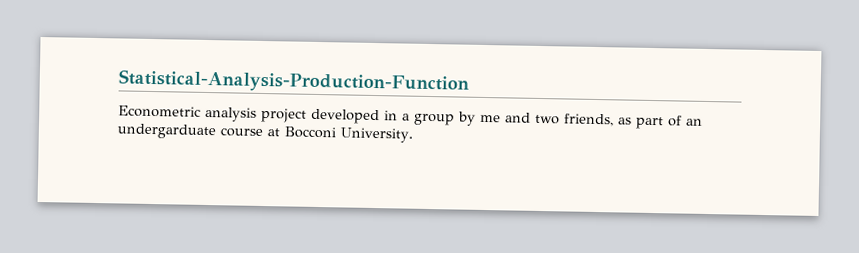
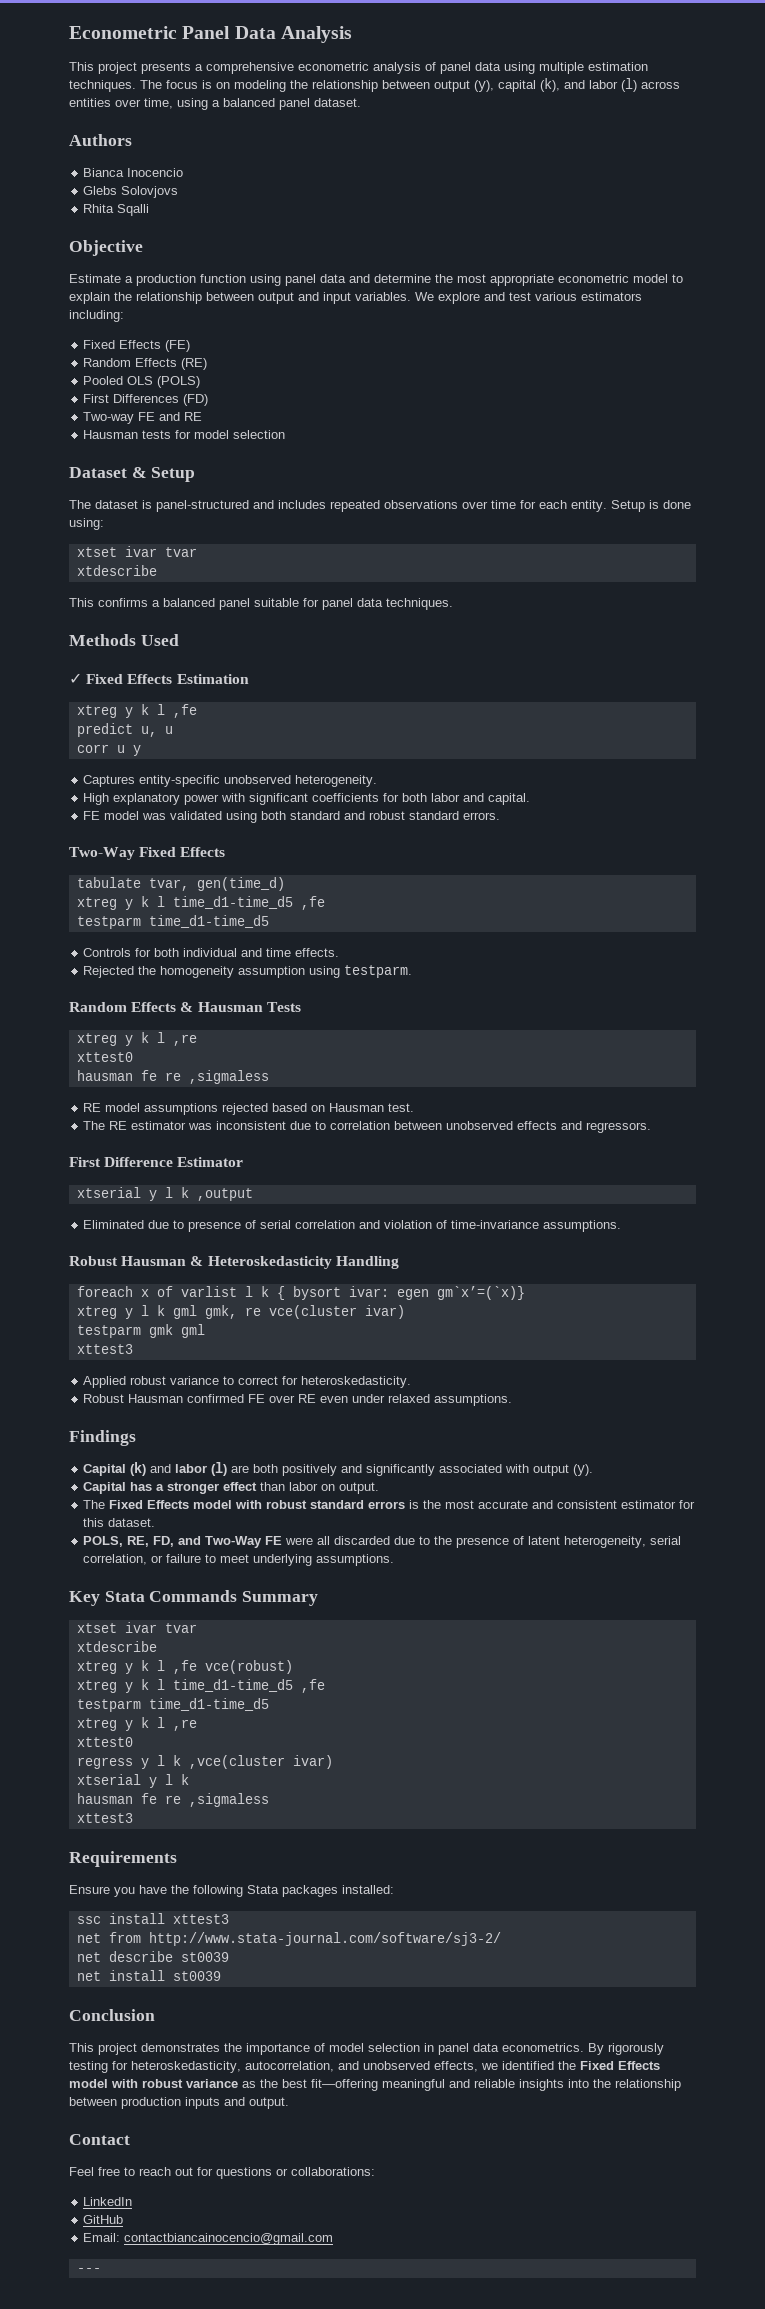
- Statistical-Analysis-Production-Function
- Econometric analysis project developed in a group by me and two friends, as part of an undergarduate course at Bocconi University.
+ Econometric Panel Data Analysis
+ This project presents a comprehensive econometric analysis of panel data using multiple estimation techniques. The focus is on modeling the relationship between output (y), capital (k), and labor (l) across entities over time, using a balanced panel dataset.
+ Authors
+ Bianca Inocencio
+ Glebs Solovjovs
+ Rhita Sqalli
+ Objective
+ Estimate a production function using panel data and determine the most appropriate econometric model to explain the relationship between output and input variables. We explore and test various estimators including:
+ Fixed Effects (FE)
+ Random Effects (RE)
+ Pooled OLS (POLS)
+ First Differences (FD)
+ Two-way FE and RE
+ Hausman tests for model selection
+ Dataset & Setup
+ The dataset is panel-structured and includes repeated observations over time for each entity. Setup is done using:
+ xtset ivar tvar
+ xtdescribe
+ This confirms a balanced panel suitable for panel data techniques.
+ Methods Used
+ ✓ Fixed Effects Estimation
+ xtreg y k l ,fe
+ predict u, u
+ corr u y
+ Captures entity-specific unobserved heterogeneity.
+ High explanatory power with significant coefficients for both labor and capital.
+ FE model was validated using both standard and robust standard errors.
+ Two-Way Fixed Effects
+ tabulate tvar, gen(time_d)
+ xtreg y k l time_d1-time_d5 ,fe
+ testparm time_d1-time_d5
+ Controls for both individual and time effects.
+ Rejected the homogeneity assumption using testparm.
+ Random Effects & Hausman Tests
+ xtreg y k l ,re
+ xttest0
+ hausman fe re ,sigmaless
+ RE model assumptions rejected based on Hausman test.
+ The RE estimator was inconsistent due to correlation between unobserved effects and regressors.
+ First Difference Estimator
+ xtserial y l k ,output
+ Eliminated due to presence of serial correlation and violation of time-invariance assumptions.
+ Robust Hausman & Heteroskedasticity Handling
+ foreach x of varlist l k { bysort ivar: egen gm`x’=(`x)}
+ xtreg y l k gml gmk, re vce(cluster ivar)
+ testparm gmk gml
+ xttest3
+ Applied robust variance to correct for heteroskedasticity.
+ Robust Hausman confirmed FE over RE even under relaxed assumptions.
+ Findings
+ Capital (k) and labor (l) are both positively and significantly associated with output (y).
+ Capital has a stronger effect than labor on output.
+ The Fixed Effects model with robust standard errors is the most accurate and consistent estimator for this dataset.
+ POLS, RE, FD, and Two-Way FE were all discarded due to the presence of latent heterogeneity, serial correlation, or failure to meet underlying assumptions.
+ Key Stata Commands Summary
+ xtset ivar tvar
+ xtdescribe
+ xtreg y k l ,fe vce(robust)
+ xtreg y k l time_d1-time_d5 ,fe
+ testparm time_d1-time_d5
+ xtreg y k l ,re
+ xttest0
+ regress y l k ,vce(cluster ivar)
+ xtserial y l k
+ hausman fe re ,sigmaless
+ xttest3
+ Requirements
+ Ensure you have the following Stata packages installed:
+ ssc install xttest3
+ net from http://www.stata-journal.com/software/sj3-2/
+ net describe st0039
+ net install st0039
+ Conclusion
+ This project demonstrates the importance of model selection in panel data econometrics. By rigorously testing for heteroskedasticity, autocorrelation, and unobserved effects, we identified the Fixed Effects model with robust variance as the best fit—offering meaningful and reliable insights into the relationship between production inputs and output.
+ Contact
+ Feel free to reach out for questions or collaborations:
+ LinkedIn
+ GitHub
+ Email: contactbiancainocencio@gmail.com
+ ---

